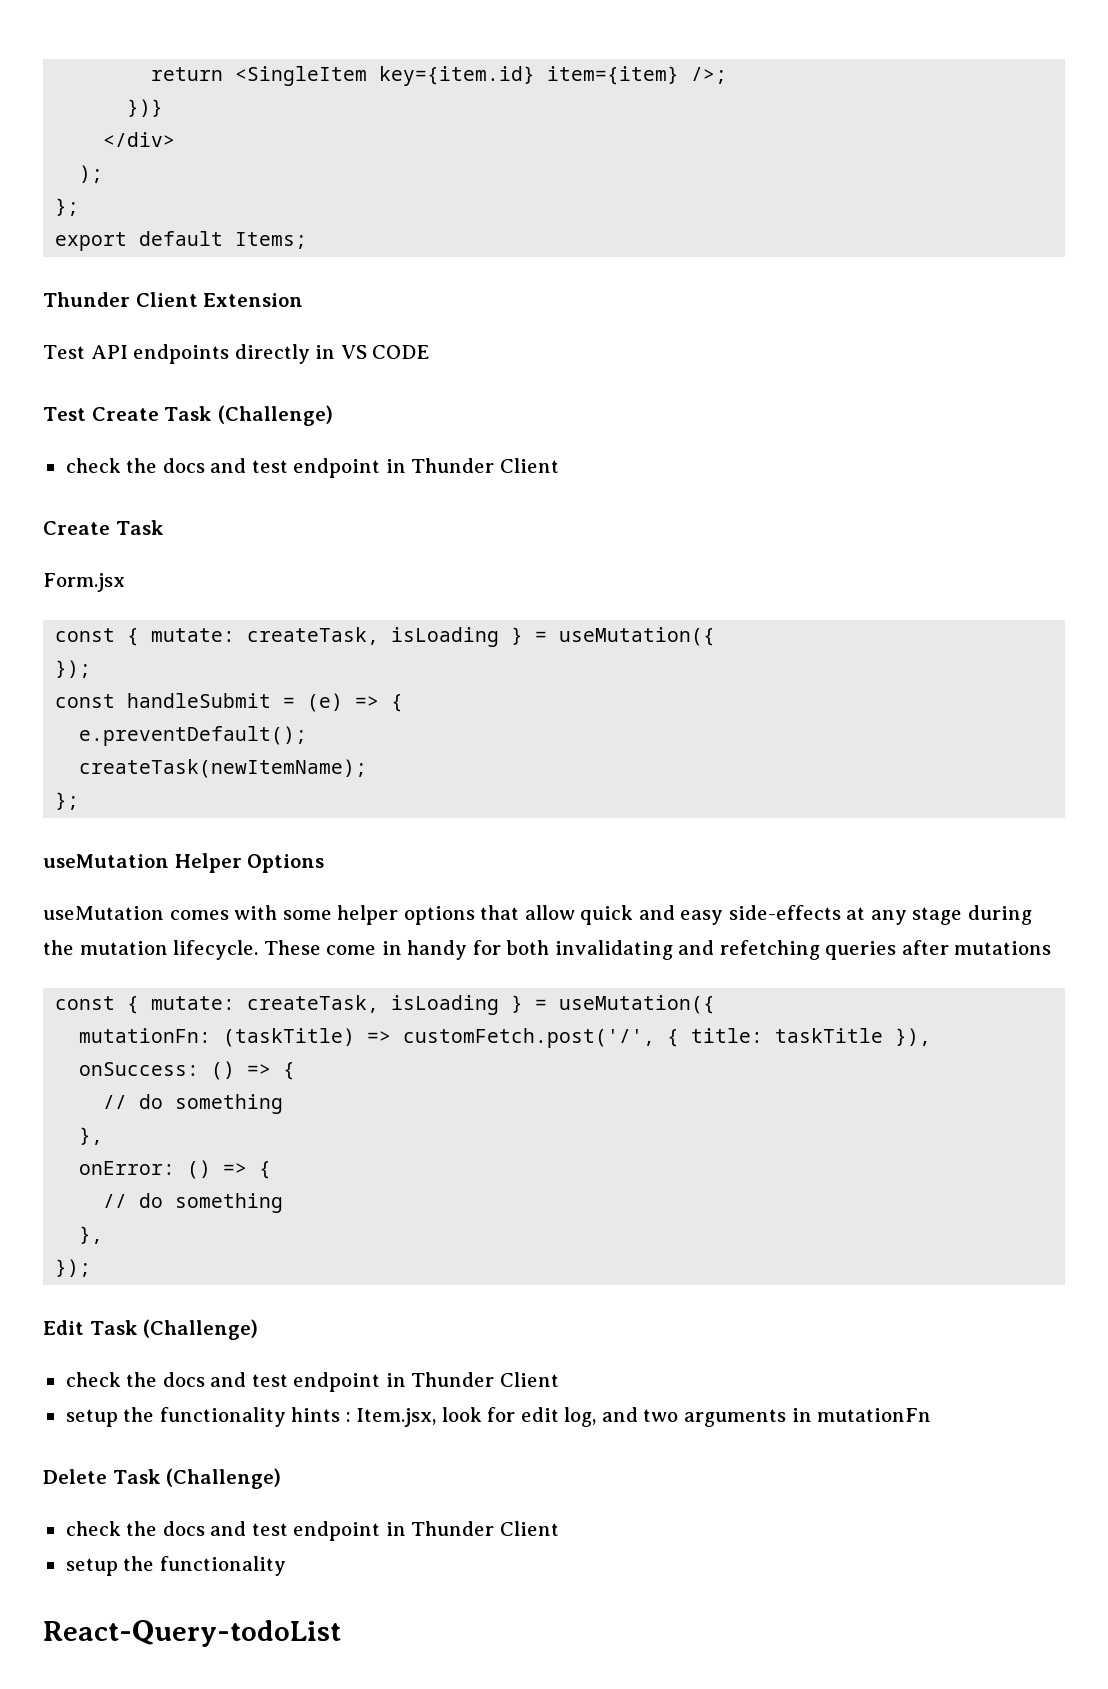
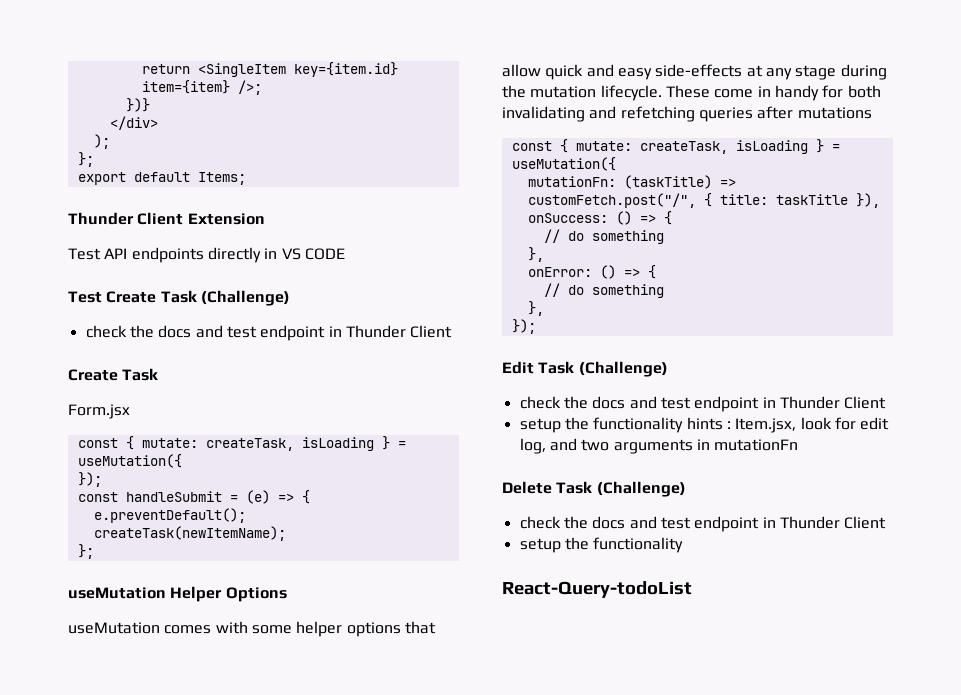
- mutationFn: (taskTitle) => customFetch.post('/', { title: taskTitle }),
+ mutationFn: (taskTitle) => customFetch.post("/", { title: taskTitle }),

